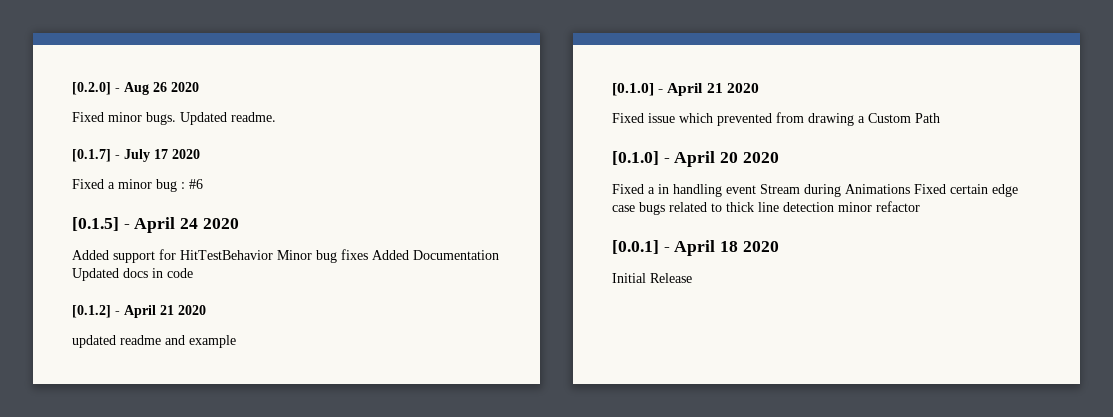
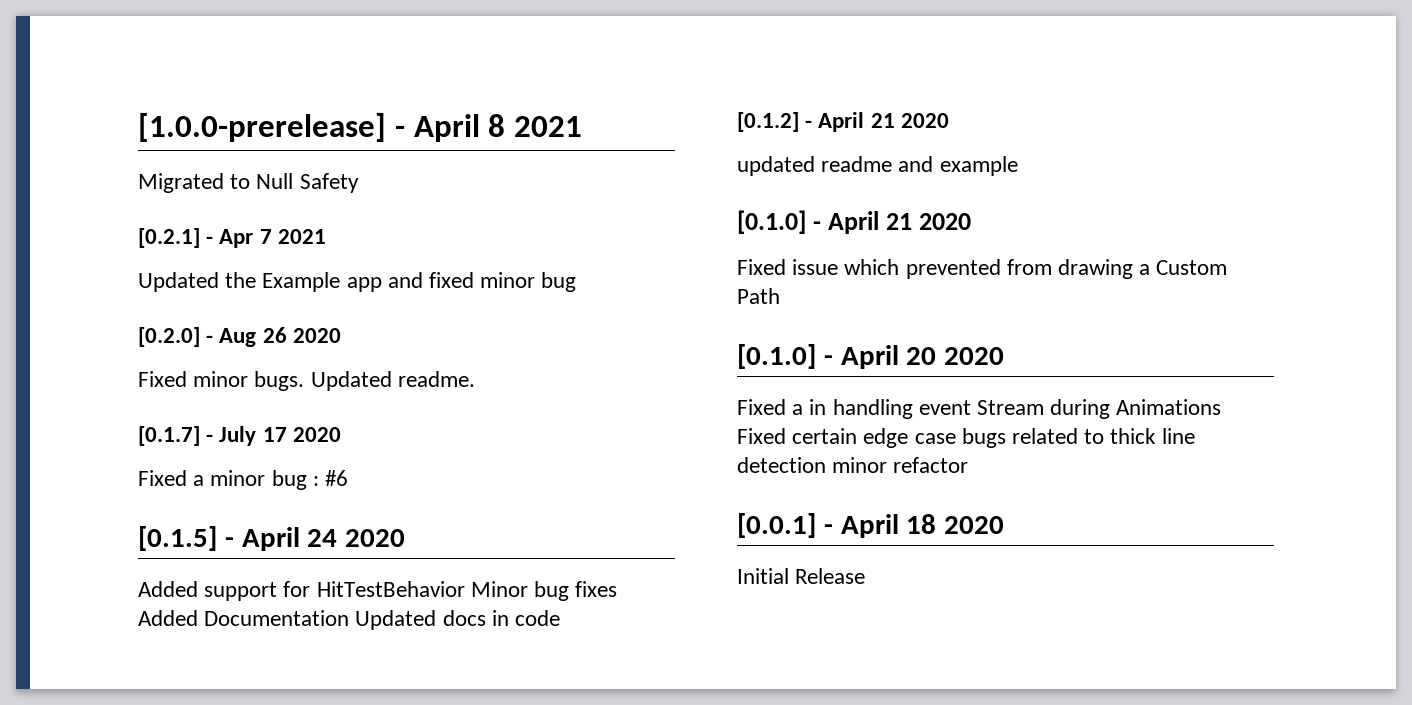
+ [1.0.0-prerelease] - April 8 2021
+ Migrated to Null Safety
+ [0.2.1] - Apr 7 2021
+ Updated the Example app and fixed minor bug

